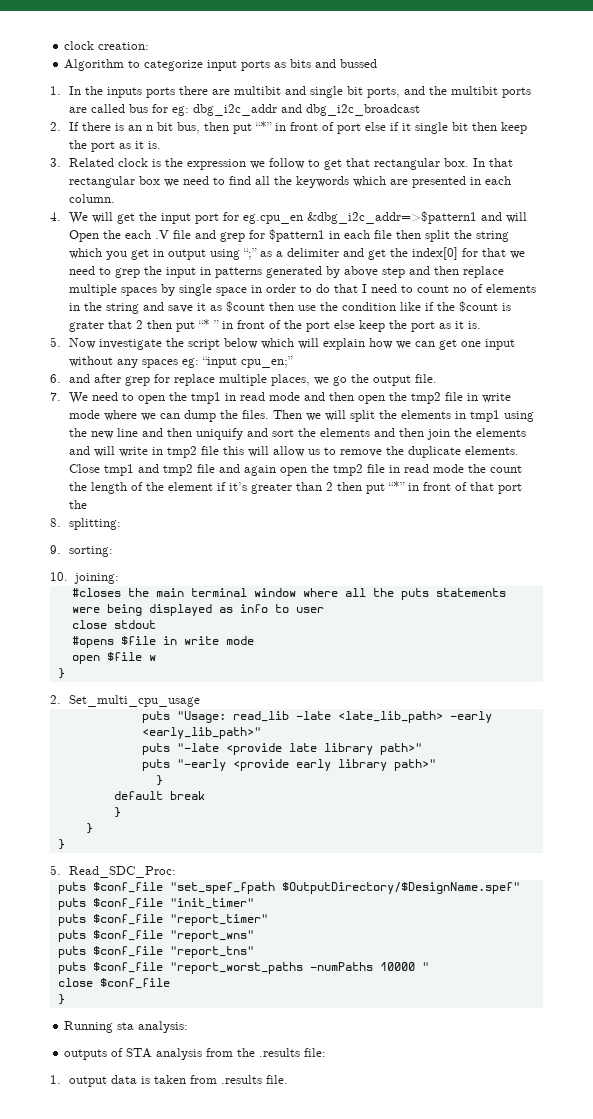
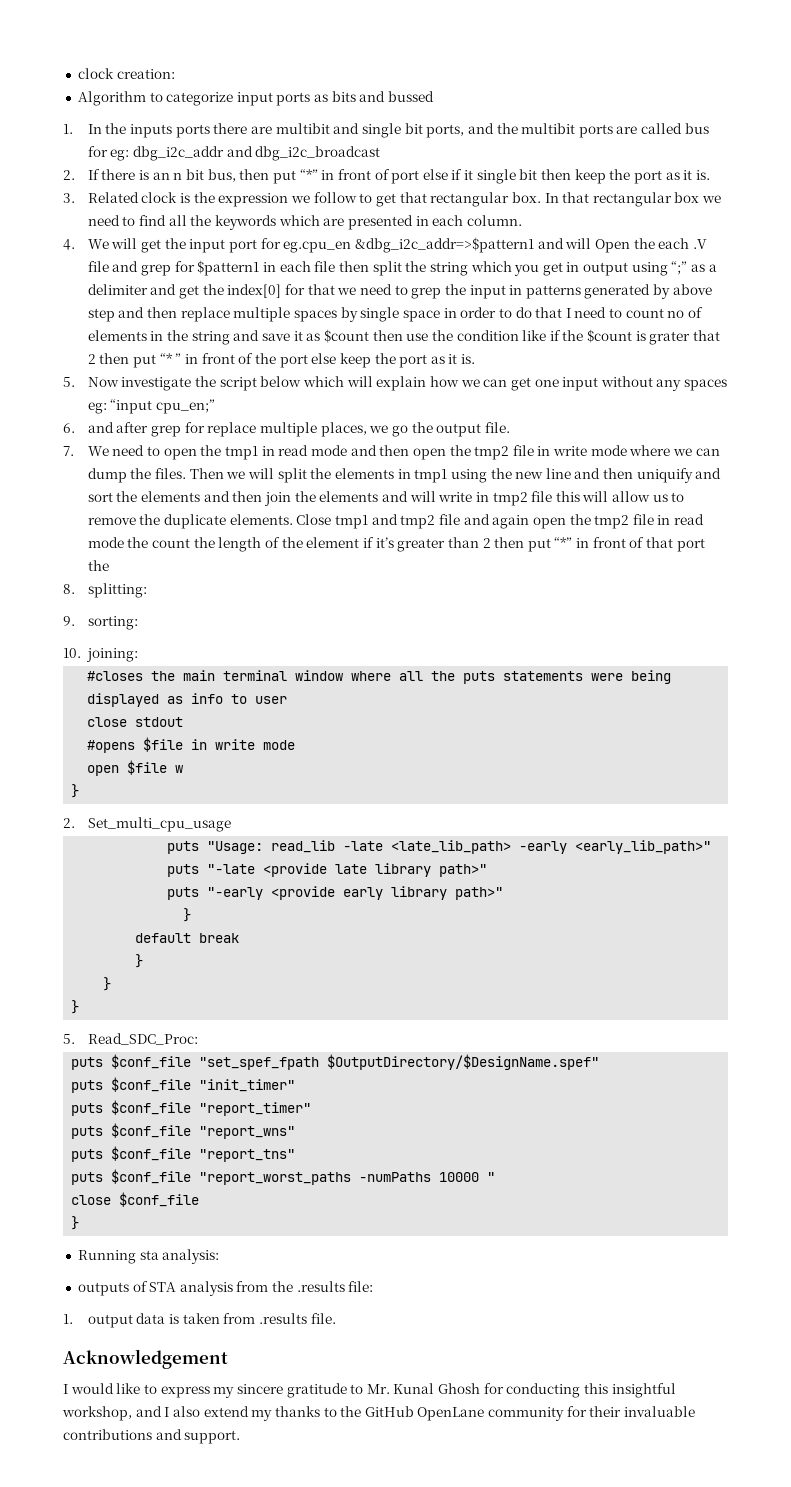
+ Acknowledgement
+ I would like to express my sincere gratitude to Mr. Kunal Ghosh for conducting this insightful workshop, and I also extend my thanks to the GitHub OpenLane community for their invaluable contributions and support.

